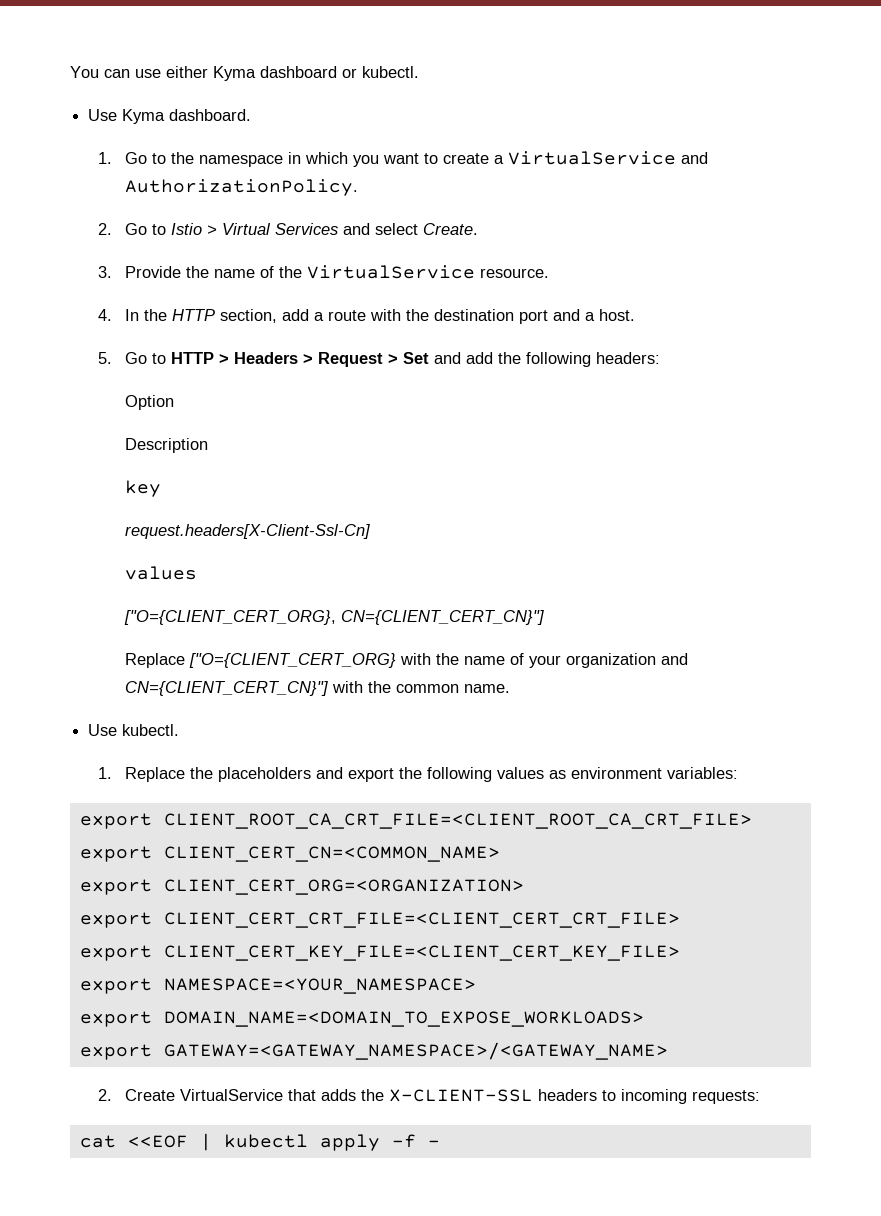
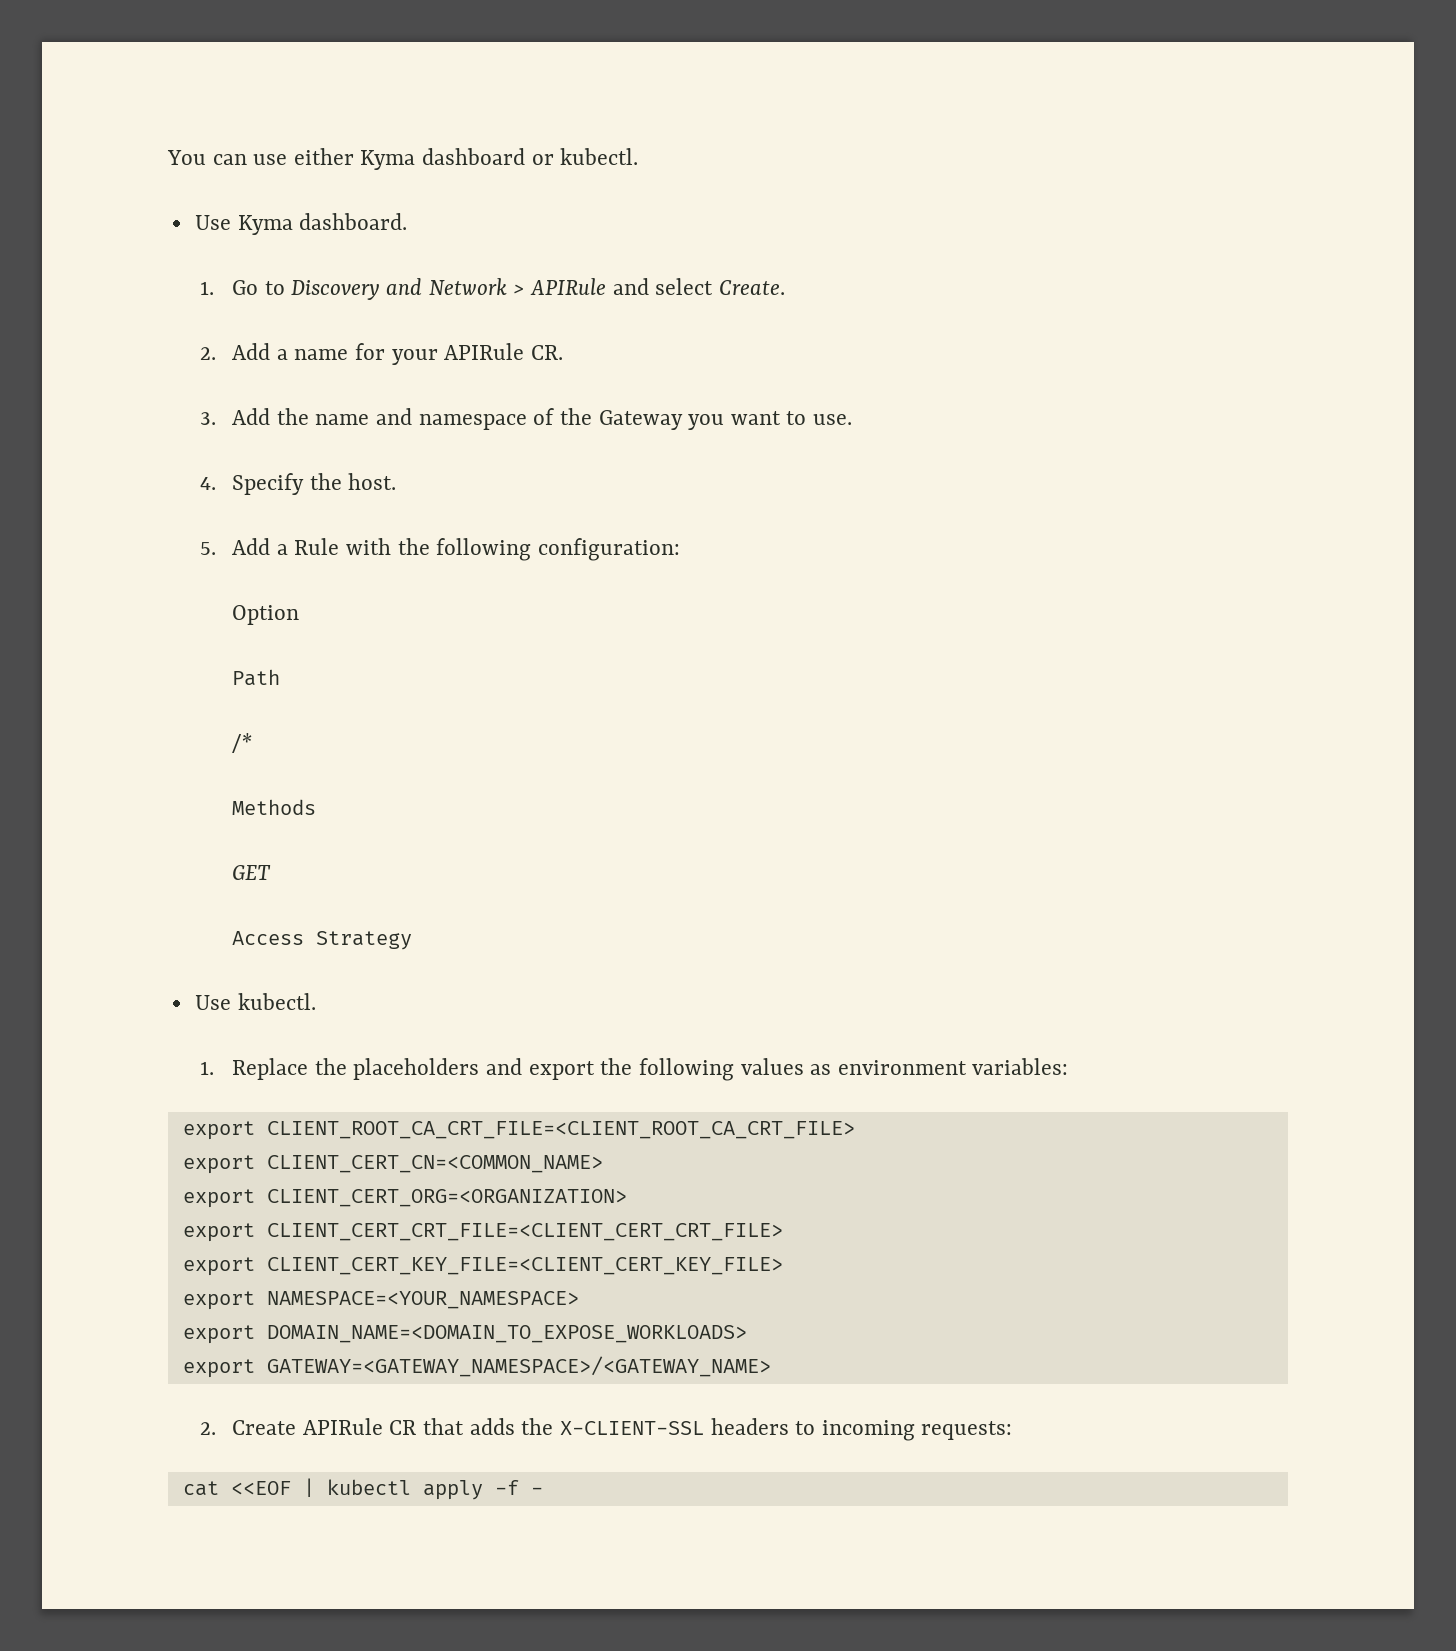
- 1. Go to the namespace in which you want to create a VirtualService and AuthorizationPolicy.
- 2. Go to Istio > Virtual Services and select Create.
- 3. Provide the name of the VirtualService resource.
- 4. In the HTTP section, add a route with the destination port and a host.
- 5. Go to HTTP > Headers > Request > Set and add the following headers:
+ 1. Go to Discovery and Network > APIRule and select Create.
+ 2. Add a name for your APIRule CR.
+ 3. Add the name and namespace of the Gateway you want to use.
+ 4. Specify the host.
+ 5. Add a Rule with the following configuration:
- Description
- key
- request.headers[X-Client-Ssl-Cn]
- values
- ["O={CLIENT_CERT_ORG}, CN={CLIENT_CERT_CN}"]
- Replace ["O={CLIENT_CERT_ORG} with the name of your organization and CN={CLIENT_CERT_CN}"] with the common name.
+ Path
+ /*
+ Methods
+ GET
+ Access Strategy
- 2. Create VirtualService that adds the X-CLIENT-SSL headers to incoming requests:
+ 2. Create APIRule CR that adds the X-CLIENT-SSL headers to incoming requests:

